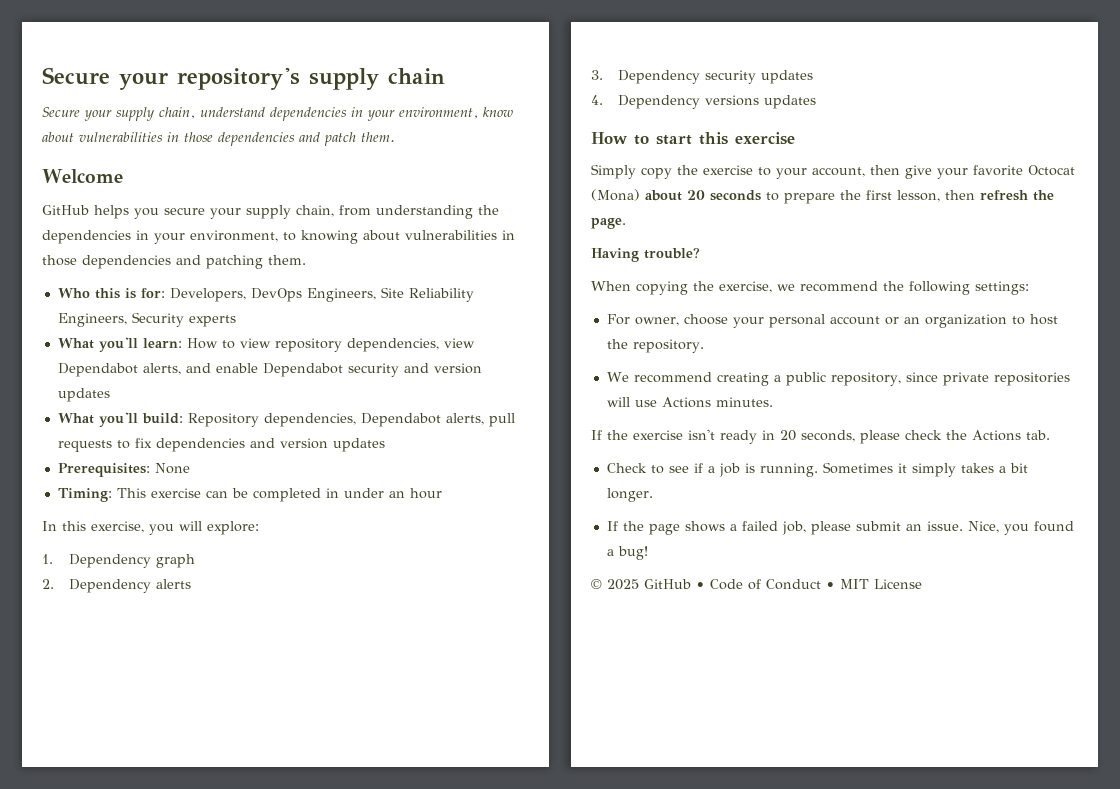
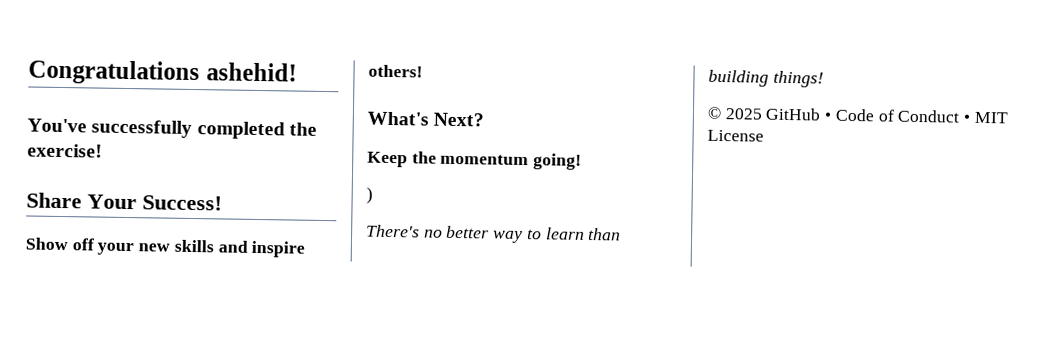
- Secure your repository's supply chain
- Secure your supply chain, understand dependencies in your environment, know about vulnerabilities in those dependencies and patch them.
- Welcome
- GitHub helps you secure your supply chain, from understanding the dependencies in your environment, to knowing about vulnerabilities in those dependencies and patching them.
- Who this is for: Developers, DevOps Engineers, Site Reliability Engineers, Security experts
- What you'll learn: How to view repository dependencies, view Dependabot alerts, and enable Dependabot security and version updates
- What you'll build: Repository dependencies, Dependabot alerts, pull requests to fix dependencies and version updates
- Prerequisites: None
- Timing: This exercise can be completed in under an hour
- In this exercise, you will explore:
- 1. Dependency graph
- 2. Dependency alerts
- 3. Dependency security updates
- 4. Dependency versions updates
- How to start this exercise
- Simply copy the exercise to your account, then give your favorite Octocat (Mona) about 20 seconds to prepare the first lesson, then refresh the page.
- Having trouble?
- When copying the exercise, we recommend the following settings:
- For owner, choose your personal account or an organization to host the repository.
- We recommend creating a public repository, since private repositories will use Actions minutes.
- If the exercise isn't ready in 20 seconds, please check the Actions tab.
- Check to see if a job is running. Sometimes it simply takes a bit longer.
- If the page shows a failed job, please submit an issue. Nice, you found a bug!
+ Congratulations ashehid!
+ You've successfully completed the exercise!
+ Share Your Success!
+ Show off your new skills and inspire others!
+ What's Next?
+ Keep the momentum going!
+ )
+ There's no better way to learn than building things!

